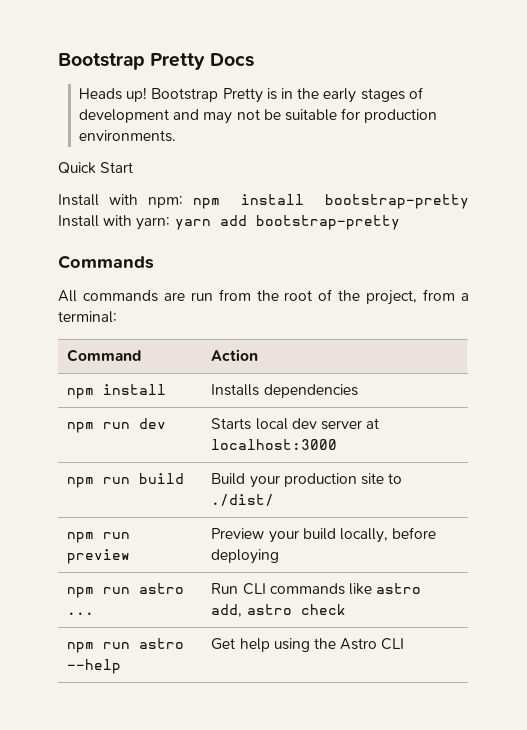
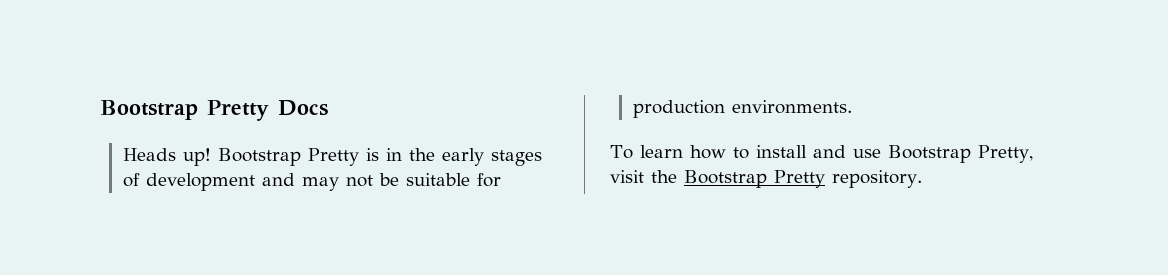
- Quick Start
- Install with npm: npm install bootstrap-pretty Install with yarn: yarn add bootstrap-pretty
- Commands
- All commands are run from the root of the project, from a terminal:
- Command | Action
- npm install | Installs dependencies
- npm run dev | Starts local dev server at localhost:3000
- npm run build | Build your production site to ./dist/
- npm run preview | Preview your build locally, before deploying
- npm run astro ... | Run CLI commands like astro add, astro check
- npm run astro --help | Get help using the Astro CLI
+ To learn how to install and use Bootstrap Pretty, visit the Bootstrap Pretty repository.

